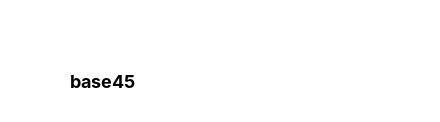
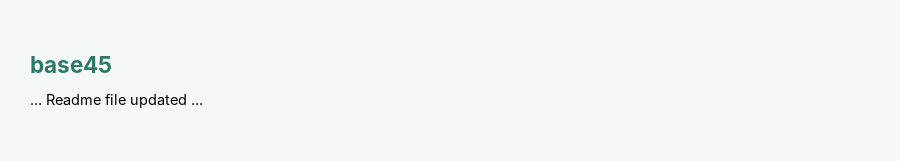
+ ... Readme file updated ...

